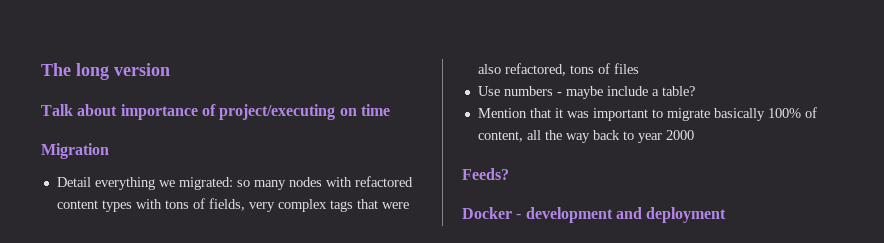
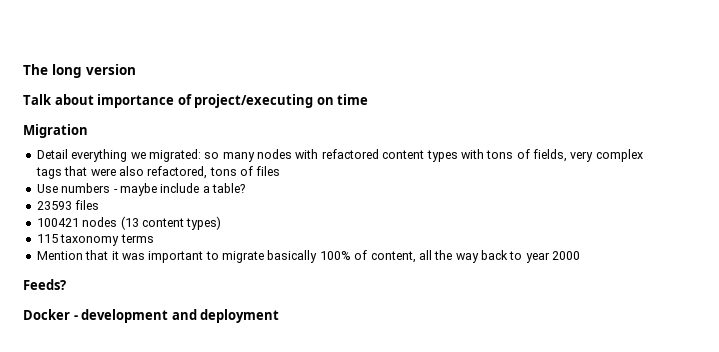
+ 23593 files
+ 100421 nodes (13 content types)
+ 115 taxonomy terms

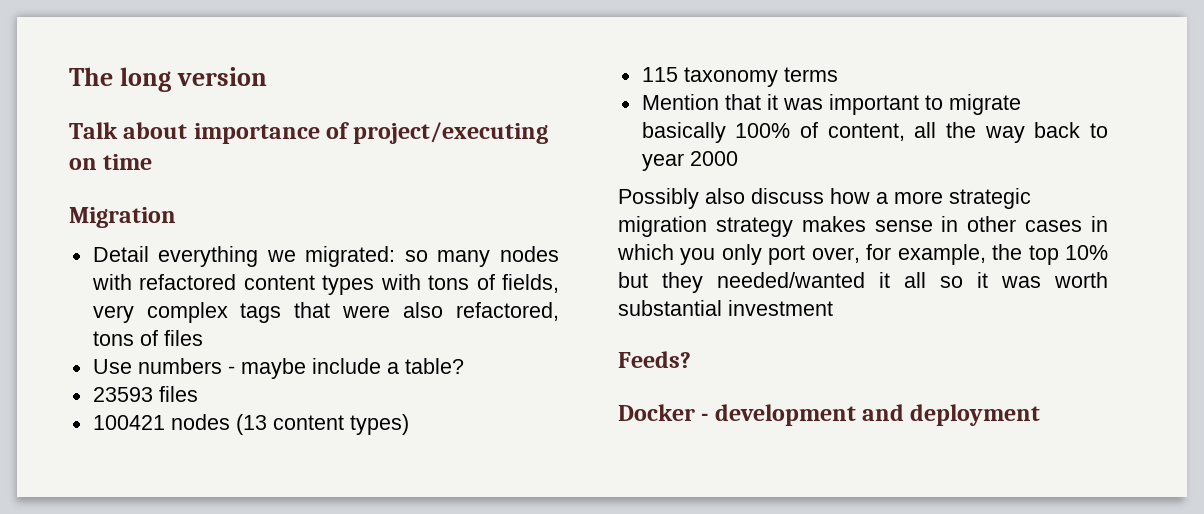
+ Possibly also discuss how a more strategic migration strategy makes sense in other cases in which you only port over, for example, the top 10% but they needed/wanted it all so it was worth substantial investment

